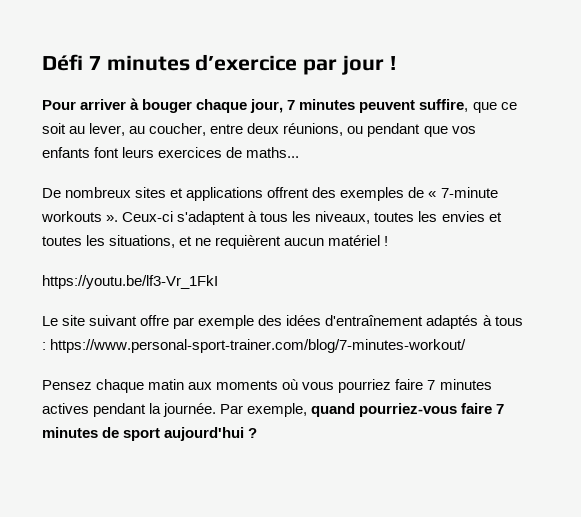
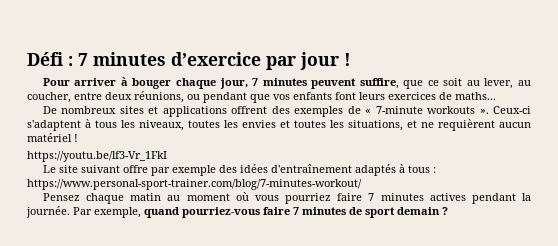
- Défi 7 minutes d’exercice par jour !
+ Défi : 7 minutes d’exercice par jour !
- Pensez chaque matin aux moments où vous pourriez faire 7 minutes actives pendant la journée.
+ Pensez chaque matin au moment où vous pourriez faire 7 minutes actives pendant la journée.
- Par exemple, quand pourriez-vous faire 7 minutes de sport aujourd'hui ?
+ Par exemple, quand pourriez-vous faire 7 minutes de sport demain ?

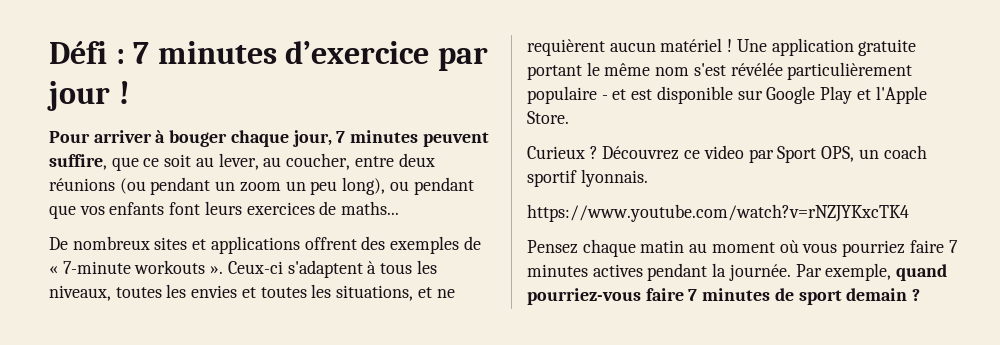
- Pour arriver à bouger chaque jour, 7 minutes peuvent suffire, que ce soit au lever, au coucher, entre deux réunions, ou pendant que vos enfants font leurs exercices de maths...
+ Pour arriver à bouger chaque jour, 7 minutes peuvent suffire, que ce soit au lever, au coucher, entre deux réunions (ou pendant un zoom un peu long), ou pendant que vos enfants font leurs exercices de maths...
- Ceux-ci s'adaptent à tous les niveaux, toutes les envies et toutes les situations, et ne requièrent aucun matériel !
- https://youtu.be/lf3-Vr_1FkI
- Le site suivant offre par exemple des idées d'entraînement adaptés à tous : https://www.personal-sport-trainer.com/blog/7-minutes-workout/
+ Ceux-ci s'adaptent à tous les niveaux, toutes les envies et toutes les situations, et ne requièrent aucun matériel ! Une application gratuite portant le même nom s'est révélée particulièrement populaire - et est disponible sur Google Play et l'Apple Store.
+ Curieux ? Découvrez ce video par Sport OPS, un coach sportif lyonnais.
+ https://www.youtube.com/watch?v=rNZJYKxcTK4

